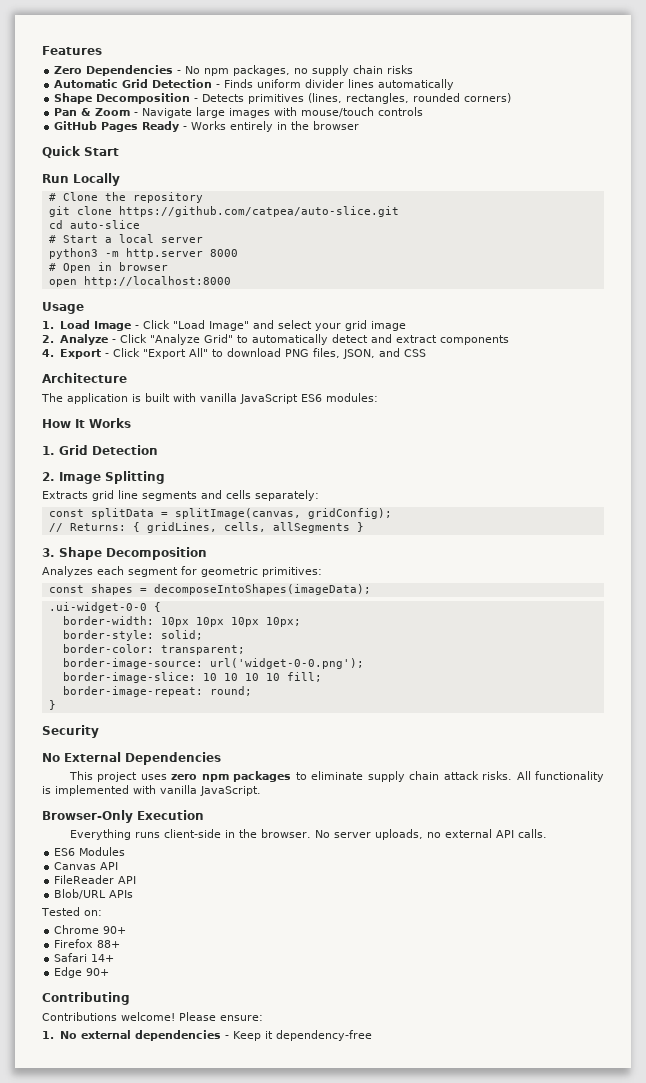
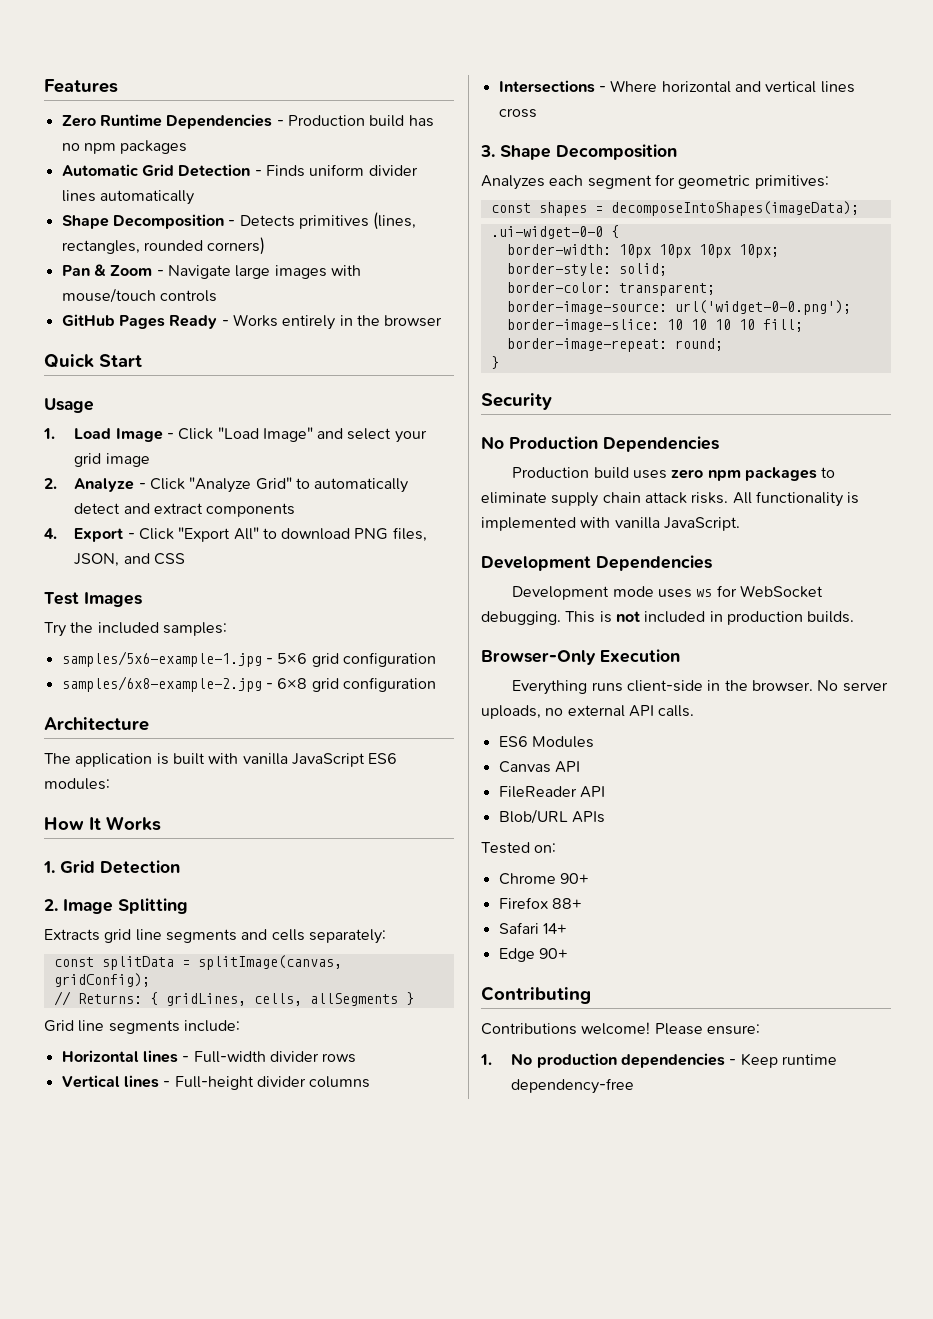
- Zero Dependencies - No npm packages, no supply chain risks
+ Zero Runtime Dependencies - Production build has no npm packages
- Run Locally
- # Clone the repository
- git clone https://github.com/catpea/auto-slice.git
- cd auto-slice
- # Start a local server
- python3 -m http.server 8000
- # Open in browser
- open http://localhost:8000
+ Test Images
+ Try the included samples:
+ samples/5x6-example-1.jpg - 5×6 grid configuration
+ samples/6x8-example-2.jpg - 6×8 grid configuration
+ Grid line segments include:
+ Horizontal lines - Full-width divider rows
+ Vertical lines - Full-height divider columns
+ Intersections - Where horizontal and vertical lines cross
- No External Dependencies
- This project uses zero npm packages to eliminate supply chain attack risks.
+ No Production Dependencies
+ Production build uses zero npm packages to eliminate supply chain attack risks.
+ Development Dependencies
+ Development mode uses ws for WebSocket debugging. This is not included in production builds.
- 1. No external dependencies - Keep it dependency-free
+ 1. No production dependencies - Keep runtime dependency-free

